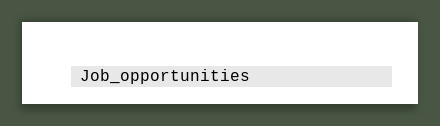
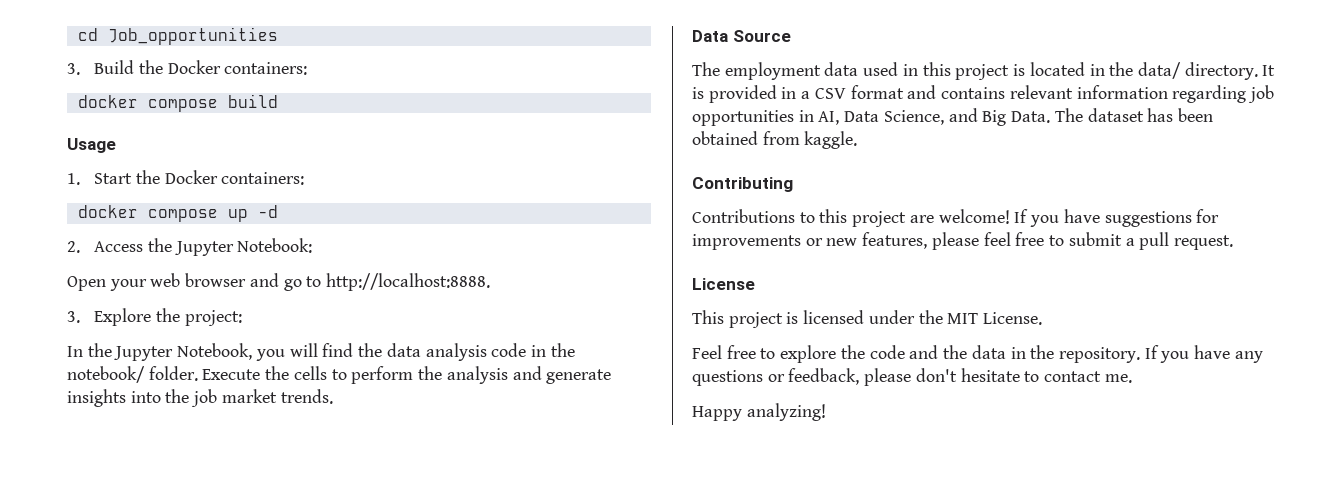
- Job_opportunities
+ cd Job_opportunities
+ 3. Build the Docker containers:
+ docker compose build
+ Usage
+ 1. Start the Docker containers:
+ docker compose up -d
+ 2. Access the Jupyter Notebook:
+ Open your web browser and go to http://localhost:8888.
+ 3. Explore the project:
+ In the Jupyter Notebook, you will find the data analysis code in the notebook/ folder. Execute the cells to perform the analysis and generate insights into the job market trends.
+ Data Source
+ The employment data used in this project is located in the data/ directory. It is provided in a CSV format and contains relevant information regarding job opportunities in AI, Data Science, and Big Data. The dataset has been obtained from kaggle.
+ Contributing
+ Contributions to this project are welcome! If you have suggestions for improvements or new features, please feel free to submit a pull request.
+ License
+ This project is licensed under the MIT License.
+ Feel free to explore the code and the data in the repository. If you have any questions or feedback, please don't hesitate to contact me.
+ Happy analyzing!

